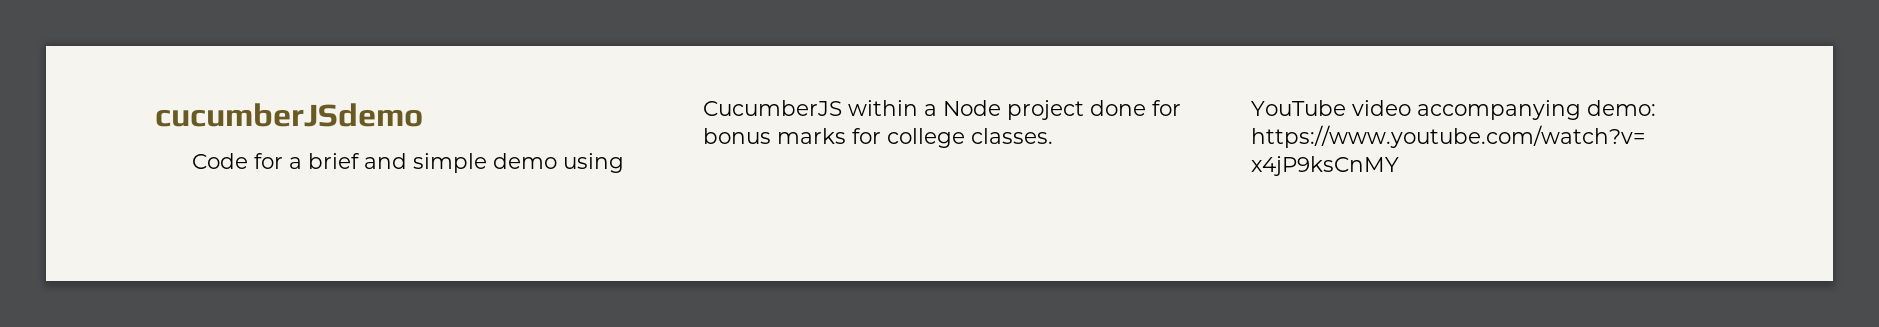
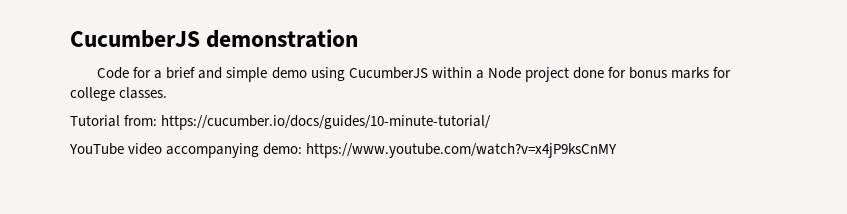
- cucumberJSdemo
+ CucumberJS demonstration
+ Tutorial from: https://cucumber.io/docs/guides/10-minute-tutorial/

